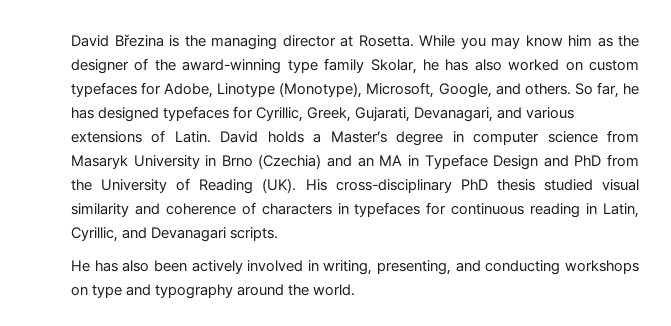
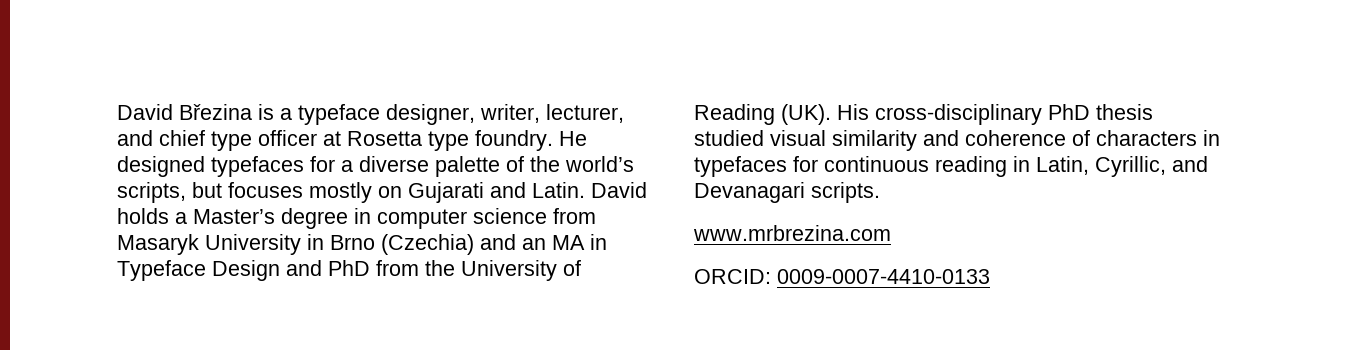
- David Březina is the managing director at Rosetta. While you may know him as the designer of the award-winning type family Skolar, he has also worked on custom typefaces for Adobe, Linotype (Monotype), Microsoft, Google, and others. So far, he has designed typefaces for Cyrillic, Greek, Gujarati, Devanagari, and various extensions of Latin.
+ David Březina is a typeface designer, writer, lecturer, and chief type officer at Rosetta type foundry. He designed typefaces for a diverse palette of the world’s scripts, but focuses mostly on Gujarati and Latin.
- He has also been actively involved in writing, presenting, and conducting workshops on type and typography around the world.
+ www.mrbrezina.com
+ ORCID: 0009-0007-4410-0133

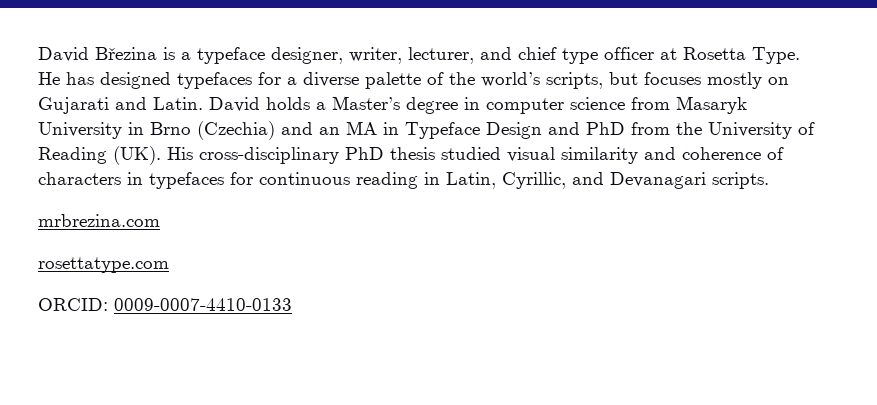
- David Březina is a typeface designer, writer, lecturer, and chief type officer at Rosetta type foundry. He designed typefaces for a diverse palette of the world’s scripts, but focuses mostly on Gujarati and Latin.
+ David Březina is a typeface designer, writer, lecturer, and chief type officer at Rosetta Type. He has designed typefaces for a diverse palette of the world’s scripts, but focuses mostly on Gujarati and Latin.
- www.mrbrezina.com
+ mrbrezina.com
+ rosettatype.com

